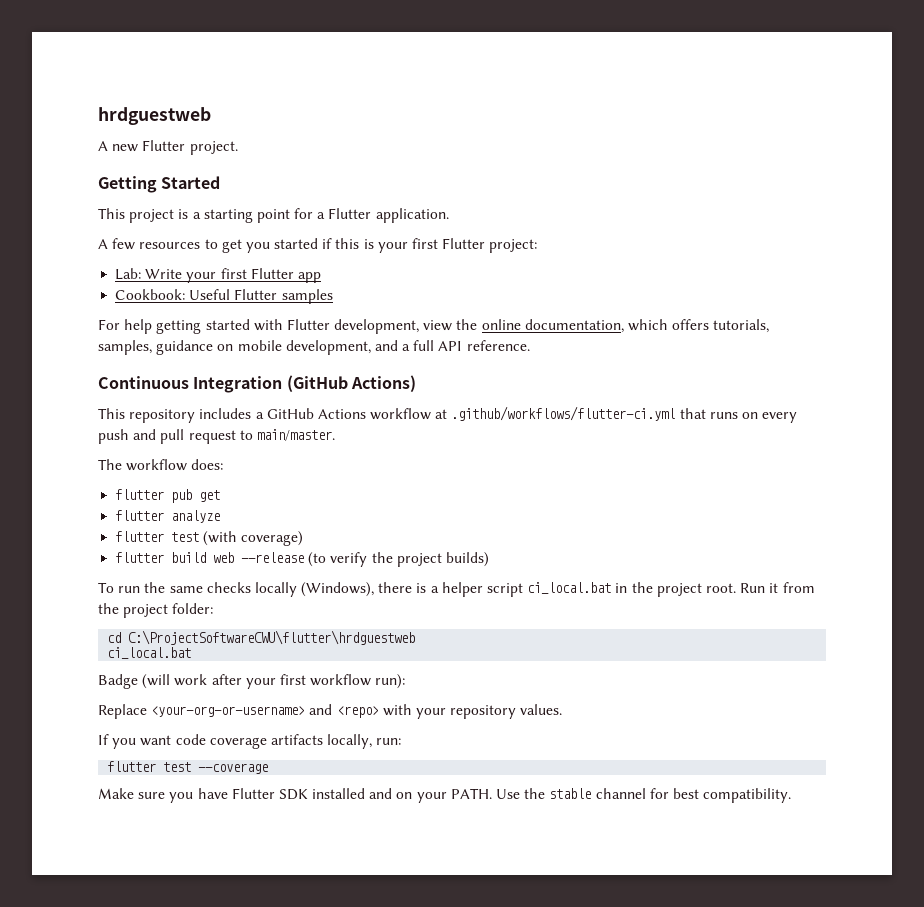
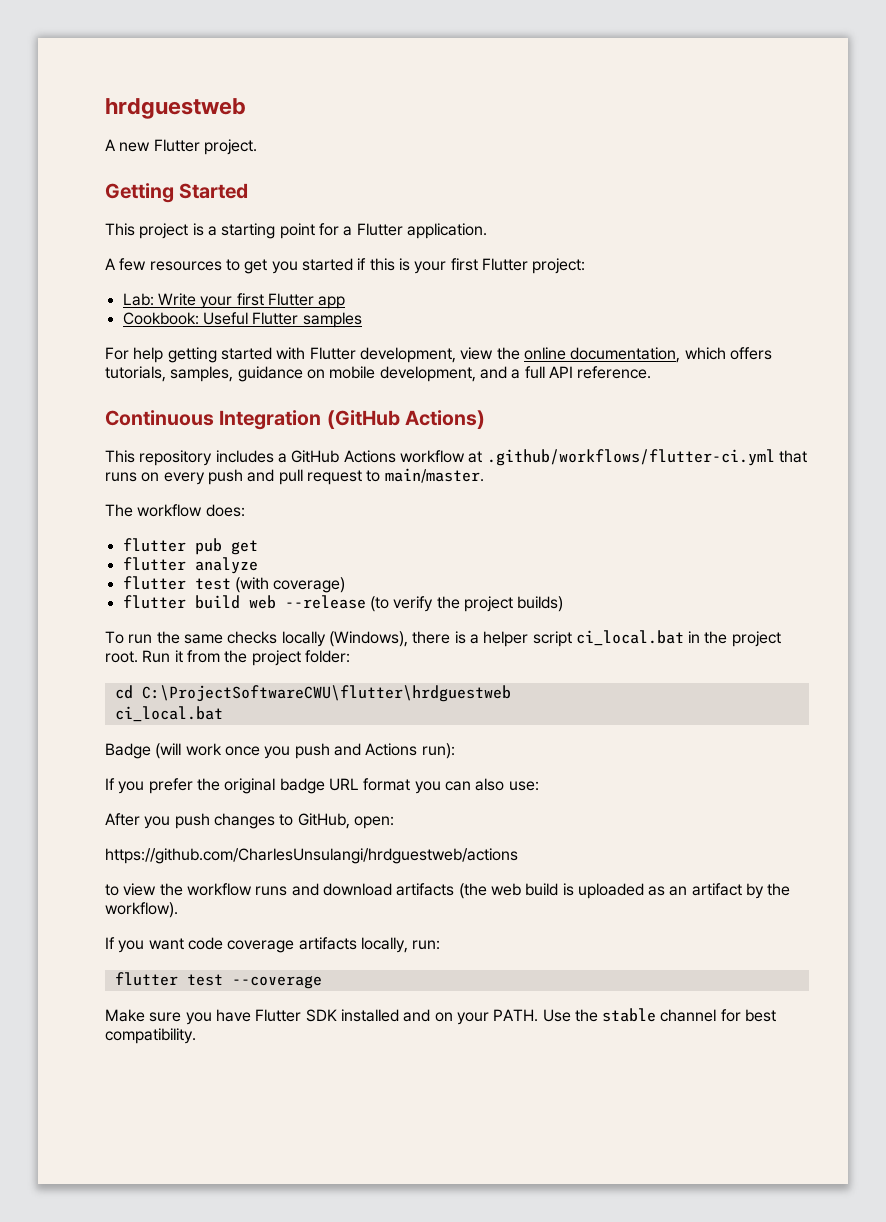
- Badge (will work after your first workflow run):
- Replace <your-org-or-username> and <repo> with your repository values.
+ Badge (will work once you push and Actions run):
+ If you prefer the original badge URL format you can also use:
+ After you push changes to GitHub, open:
+ https://github.com/CharlesUnsulangi/hrdguestweb/actions
+ to view the workflow runs and download artifacts (the web build is uploaded as an artifact by the workflow).

